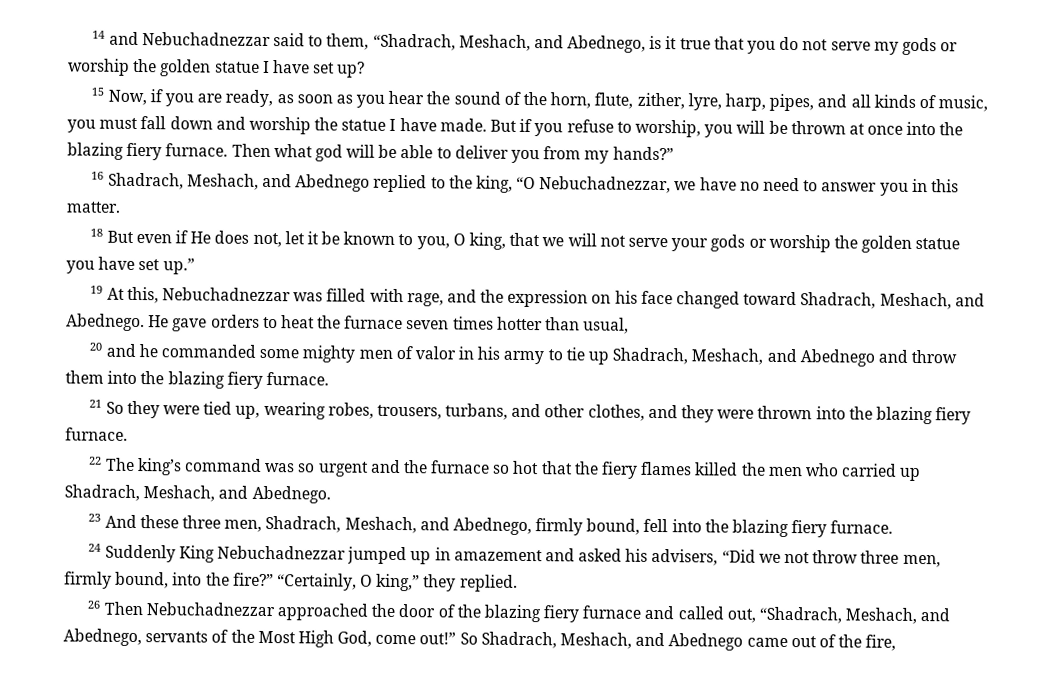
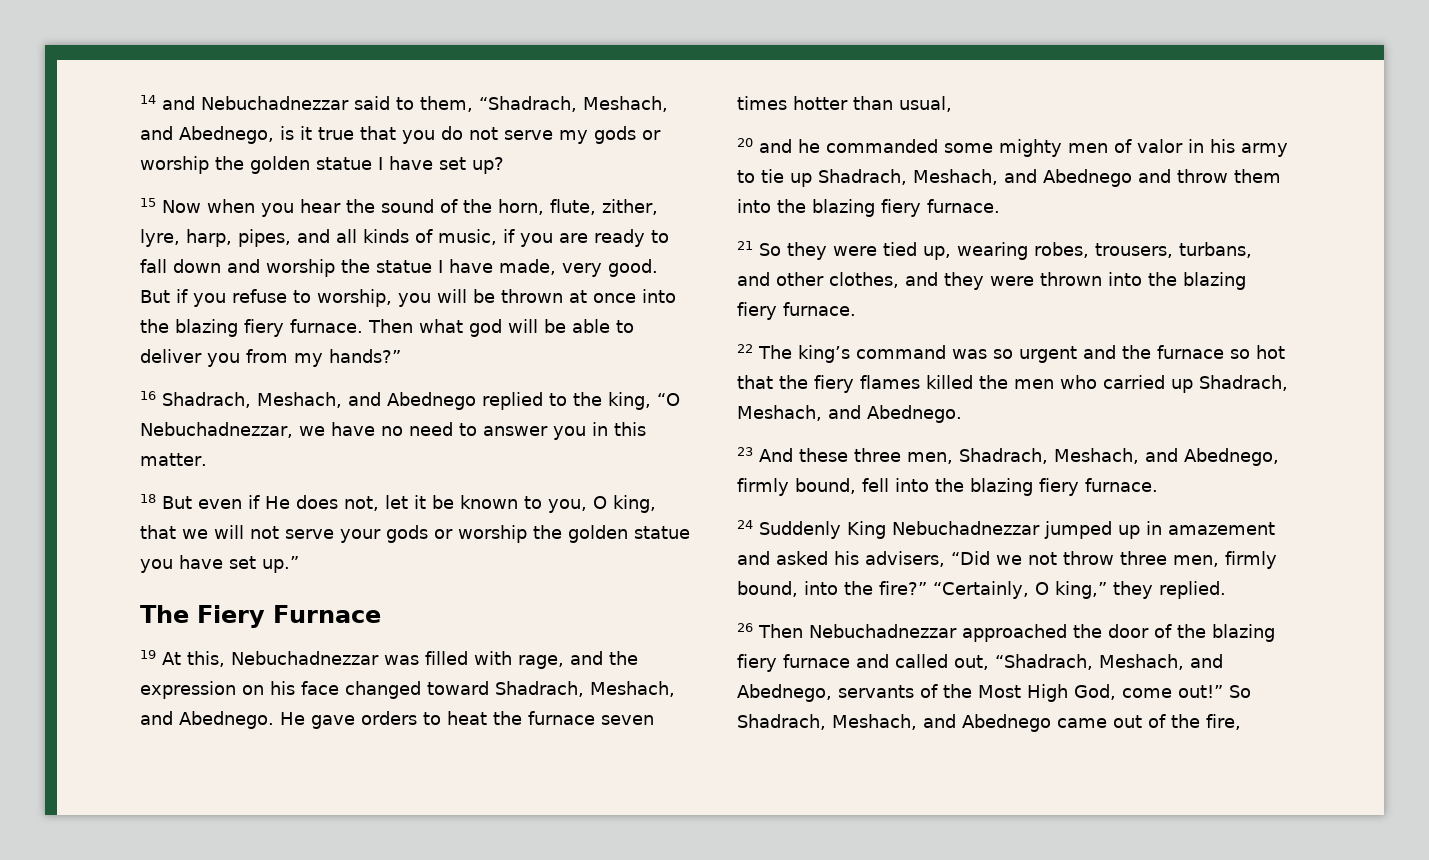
- 15 Now, if you are ready, as soon as you hear the sound of the horn, flute, zither, lyre, harp, pipes, and all kinds of music, you must fall down and worship the statue I have made.
+ 15 Now when you hear the sound of the horn, flute, zither, lyre, harp, pipes, and all kinds of music, if you are ready to fall down and worship the statue I have made, very good.
+ The Fiery Furnace

